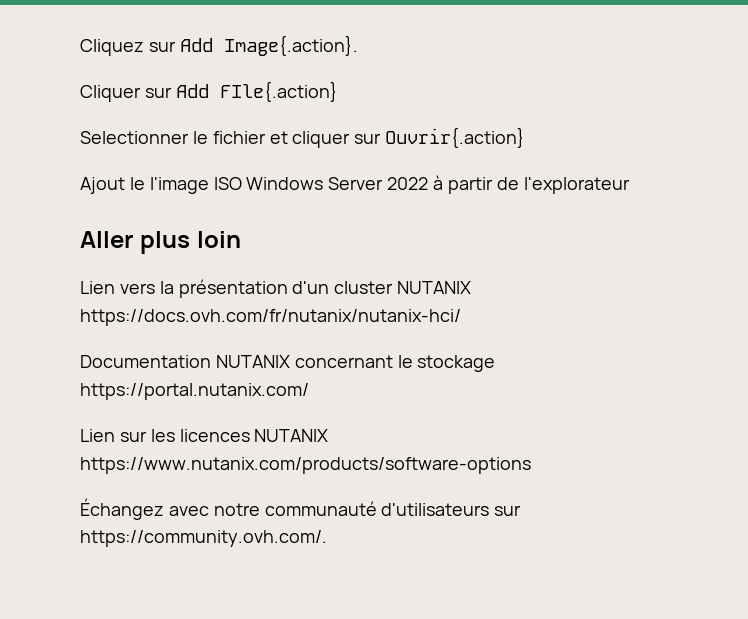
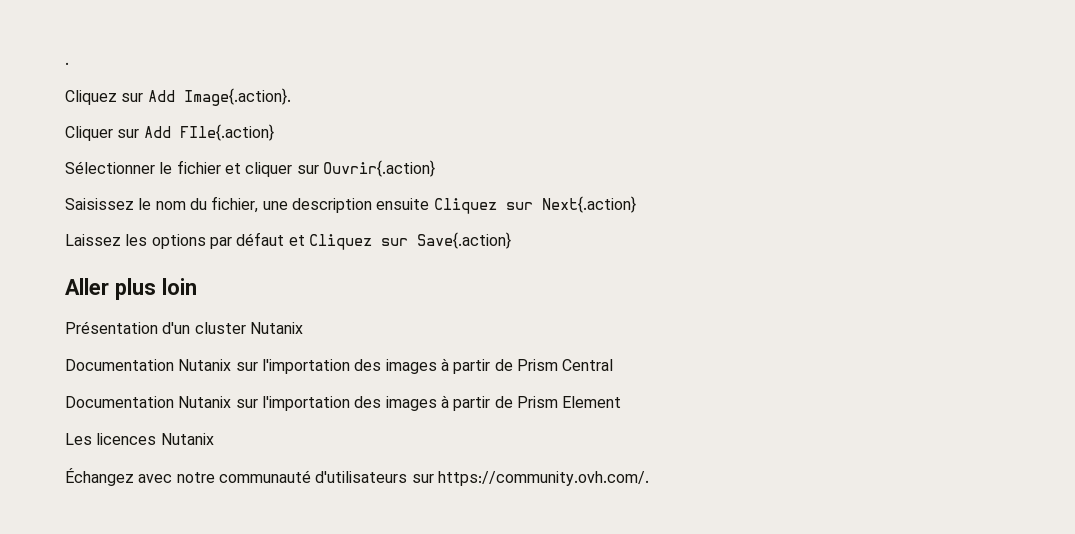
+ .
- Selectionner le fichier et cliquer sur Ouvrir{.action}
+ Sélectionner le fichier et cliquer sur Ouvrir{.action}
- Ajout le l'image ISO Windows Server 2022 à partir de l'explorateur
+ Saisissez le nom du fichier, une description ensuite Cliquez sur Next{.action}
+ Laissez les options par défaut et Cliquez sur Save{.action}
  Aller plus loin
- Lien vers la présentation d'un cluster NUTANIX https://docs.ovh.com/fr/nutanix/nutanix-hci/
- Documentation NUTANIX concernant le stockage https://portal.nutanix.com/
- Lien sur les licences NUTANIX https://www.nutanix.com/products/software-options
+ Présentation d'un cluster Nutanix
+ Documentation Nutanix sur l'importation des images à partir de Prism Central
+ Documentation Nutanix sur l'importation des images à partir de Prism Element
+ Les licences Nutanix

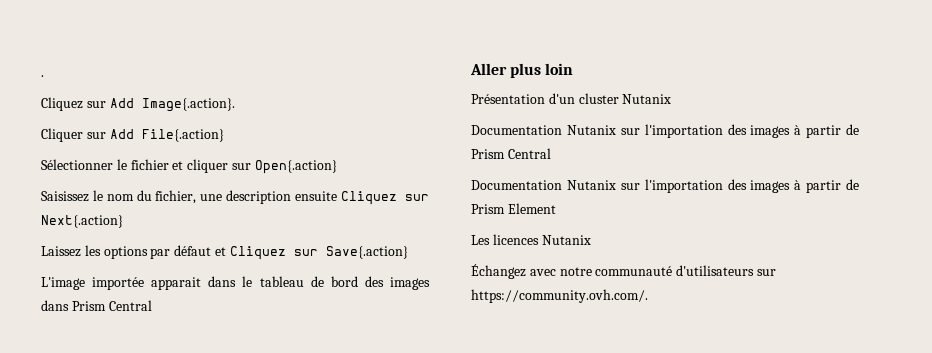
- Cliquer sur Add FIle{.action}
+ Cliquer sur Add File{.action}
- Sélectionner le fichier et cliquer sur Ouvrir{.action}
+ Sélectionner le fichier et cliquer sur Open{.action}
+ L'image importée apparait dans le tableau de bord des images dans Prism Central

